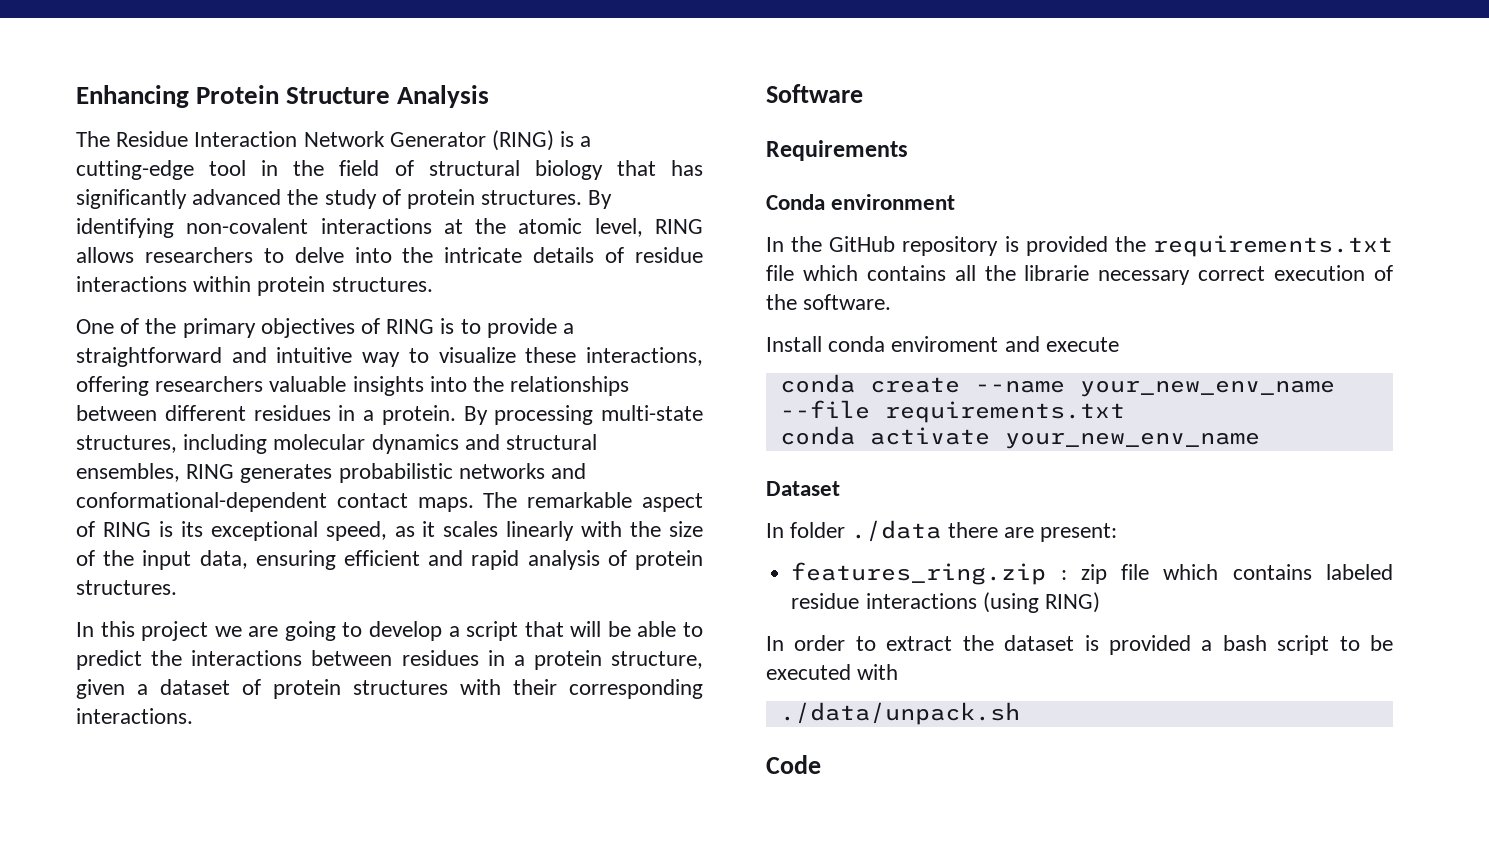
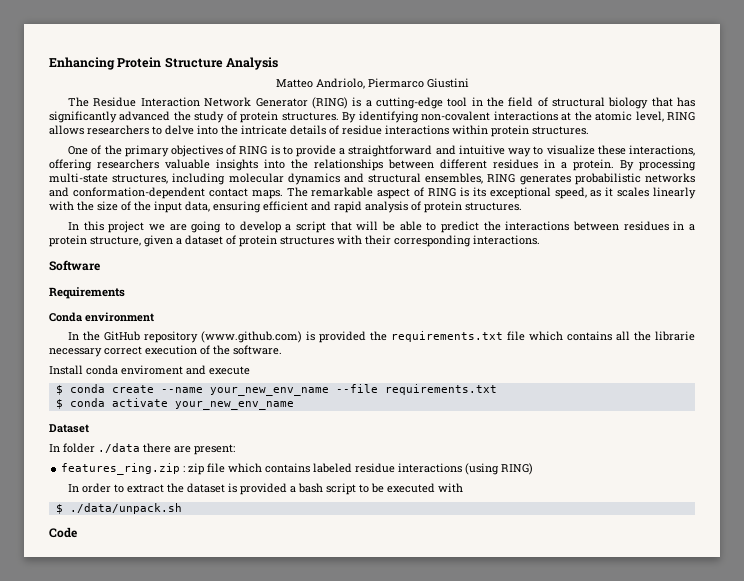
+ Matteo Andriolo, Piermarco Giustini
- By processing multi-state structures, including molecular dynamics and structural ensembles, RING generates probabilistic networks and conformational-dependent contact maps.
+ By processing multi-state structures, including molecular dynamics and structural ensembles, RING generates probabilistic networks and conformation-dependent contact maps.
- In the GitHub repository is provided the requirements.txt file which contains all the librarie necessary correct execution of the software.
+ In the GitHub repository (www.github.com) is provided the requirements.txt file which contains all the librarie necessary correct execution of the software.
- conda create --name your_new_env_name --file requirements.txt
+ $ conda create --name your_new_env_name --file requirements.txt
- conda activate your_new_env_name
+ $ conda activate your_new_env_name
- ./data/unpack.sh
+ $ ./data/unpack.sh

